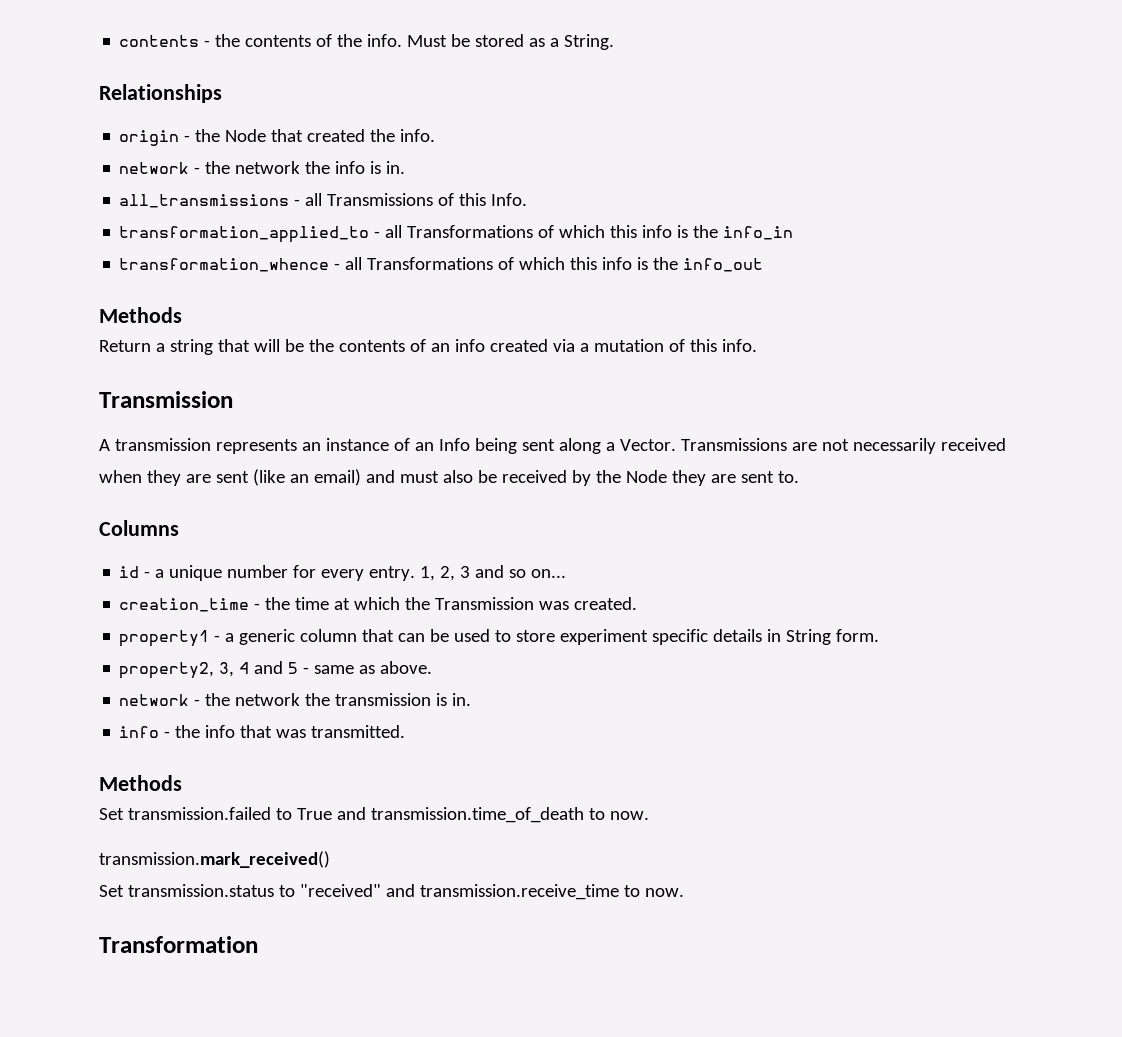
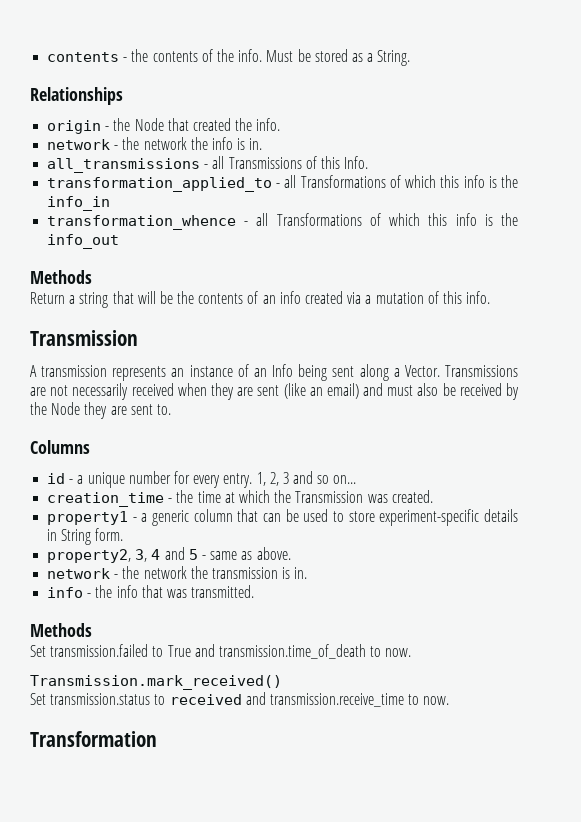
- property1 - a generic column that can be used to store experiment specific details in String form.
+ property1 - a generic column that can be used to store experiment-specific details in String form.
- transmission.mark_received()
+ Transmission.mark_received()
- Set transmission.status to "received" and transmission.receive_time to now.
+ Set transmission.status to received and transmission.receive_time to now.

